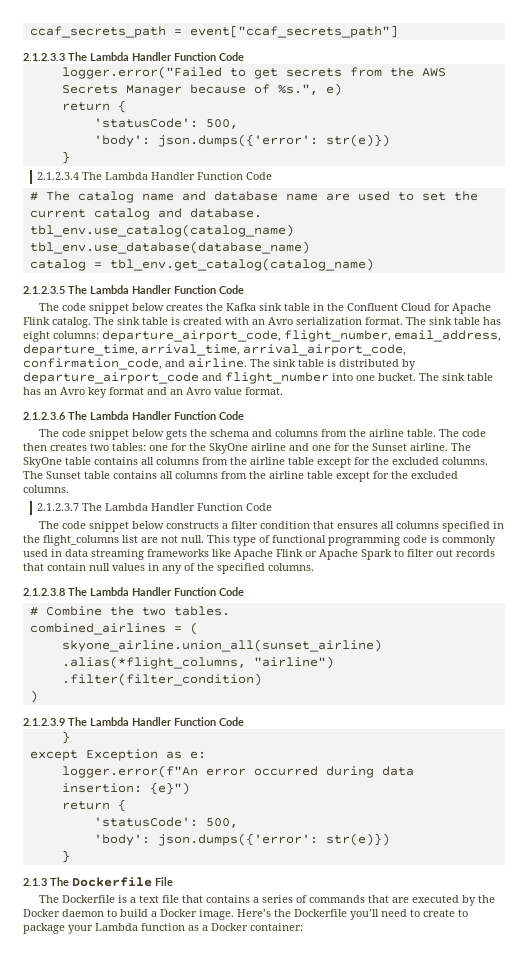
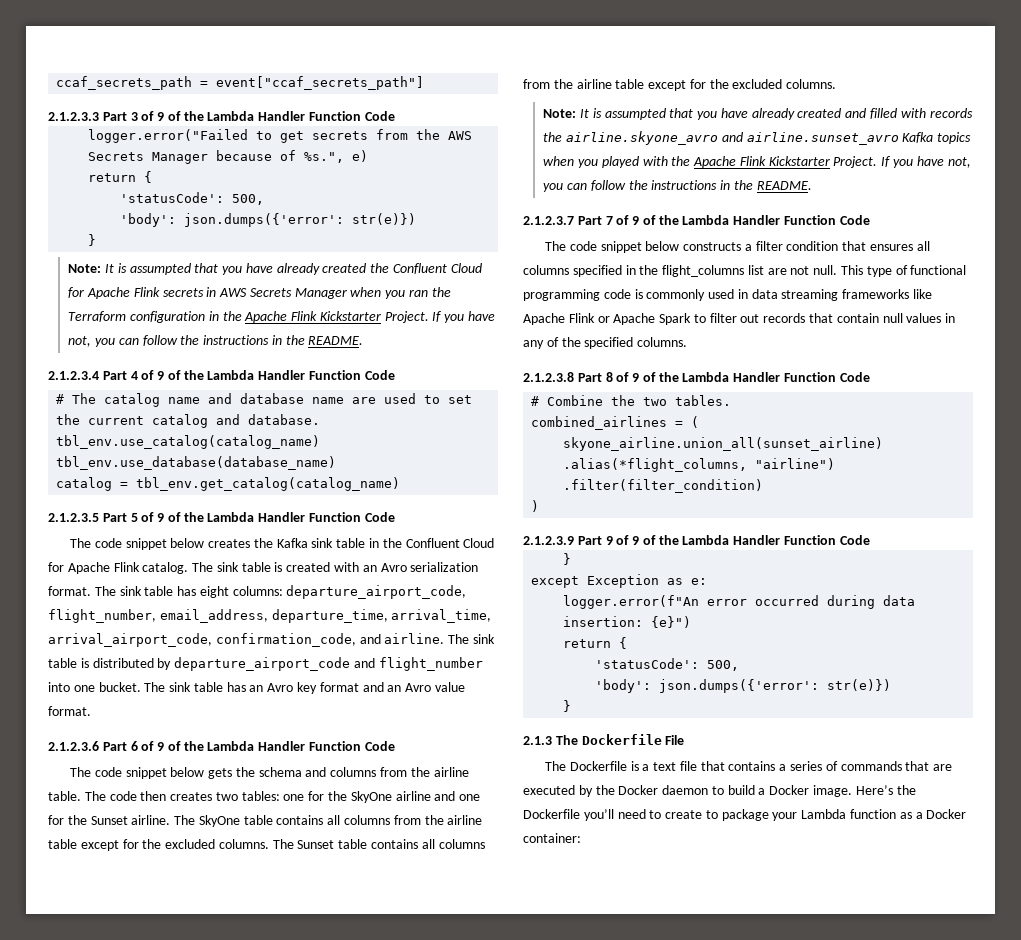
- 2.1.2.3.3 The Lambda Handler Function Code
+ 2.1.2.3.3 Part 3 of 9 of the Lambda Handler Function Code
- 2.1.2.3.4 The Lambda Handler Function Code
+ Note: It is assumpted that you have already created the Confluent Cloud for Apache Flink secrets in AWS Secrets Manager when you ran the Terraform configuration in the Apache Flink Kickstarter Project. If you have not, you can follow the instructions in the README.
+ 2.1.2.3.4 Part 4 of 9 of the Lambda Handler Function Code
- 2.1.2.3.5 The Lambda Handler Function Code
+ 2.1.2.3.5 Part 5 of 9 of the Lambda Handler Function Code
- 2.1.2.3.6 The Lambda Handler Function Code
+ 2.1.2.3.6 Part 6 of 9 of the Lambda Handler Function Code
- 2.1.2.3.7 The Lambda Handler Function Code
+ Note: It is assumpted that you have already created and filled with records the airline.skyone_avro and airline.sunset_avro Kafka topics when you played with the Apache Flink Kickstarter Project. If you have not, you can follow the instructions in the README.
+ 2.1.2.3.7 Part 7 of 9 of the Lambda Handler Function Code
- 2.1.2.3.8 The Lambda Handler Function Code
+ 2.1.2.3.8 Part 8 of 9 of the Lambda Handler Function Code
- 2.1.2.3.9 The Lambda Handler Function Code
+ 2.1.2.3.9 Part 9 of 9 of the Lambda Handler Function Code

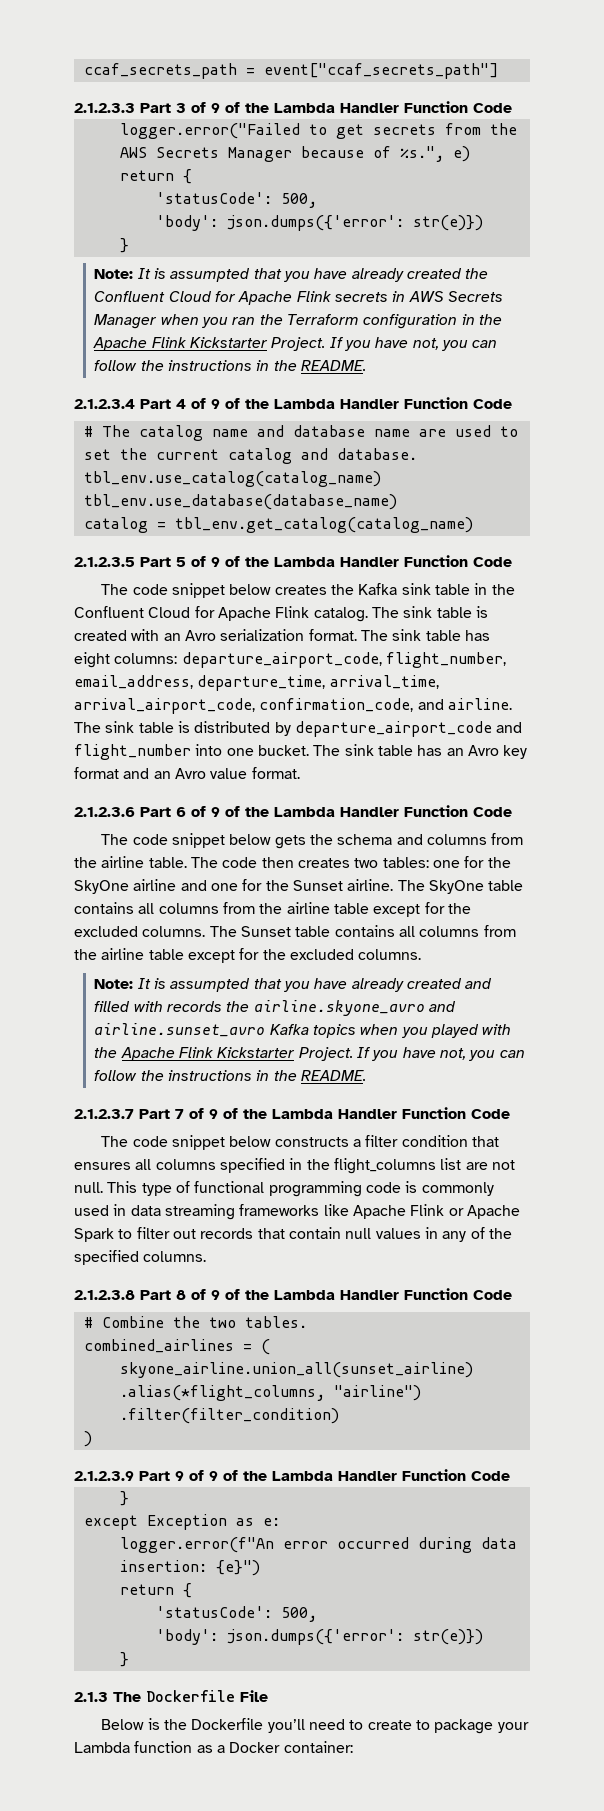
- The Dockerfile is a text file that contains a series of commands that are executed by the Docker daemon to build a Docker image. Here’s the Dockerfile you’ll need to create to package your Lambda function as a Docker container:
+ Below is the Dockerfile you’ll need to create to package your Lambda function as a Docker container:

